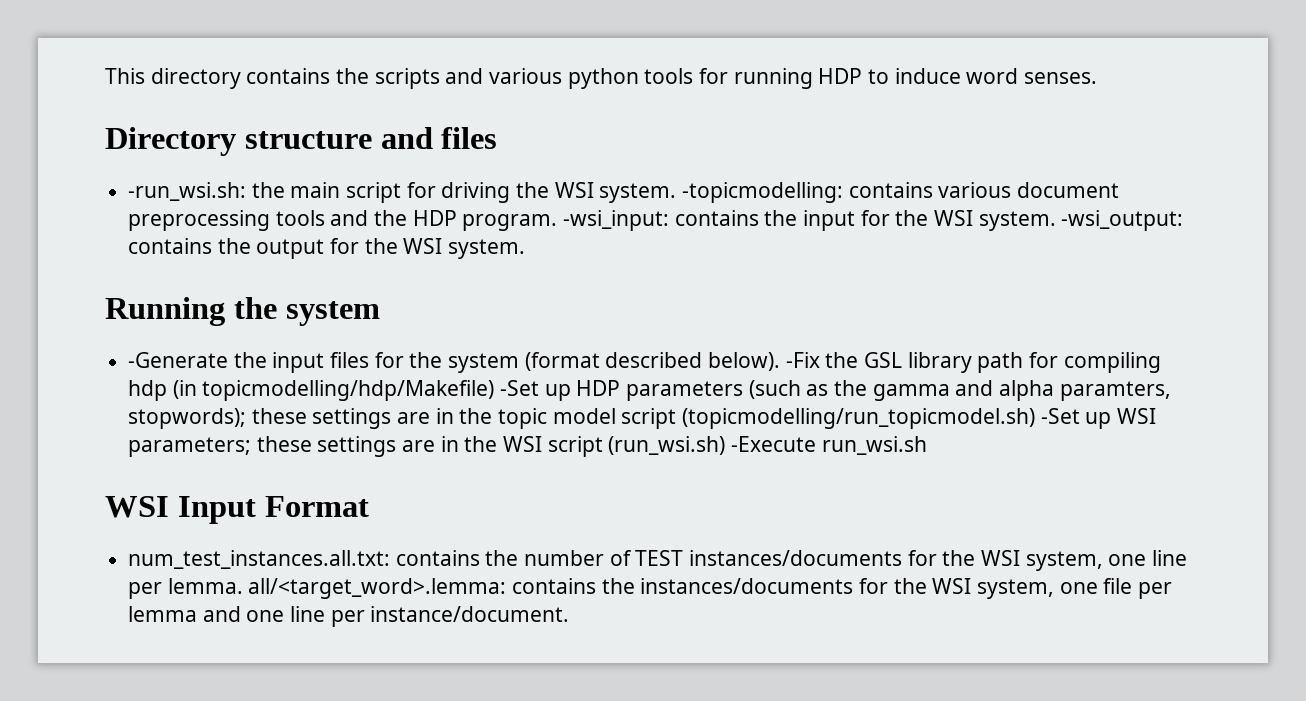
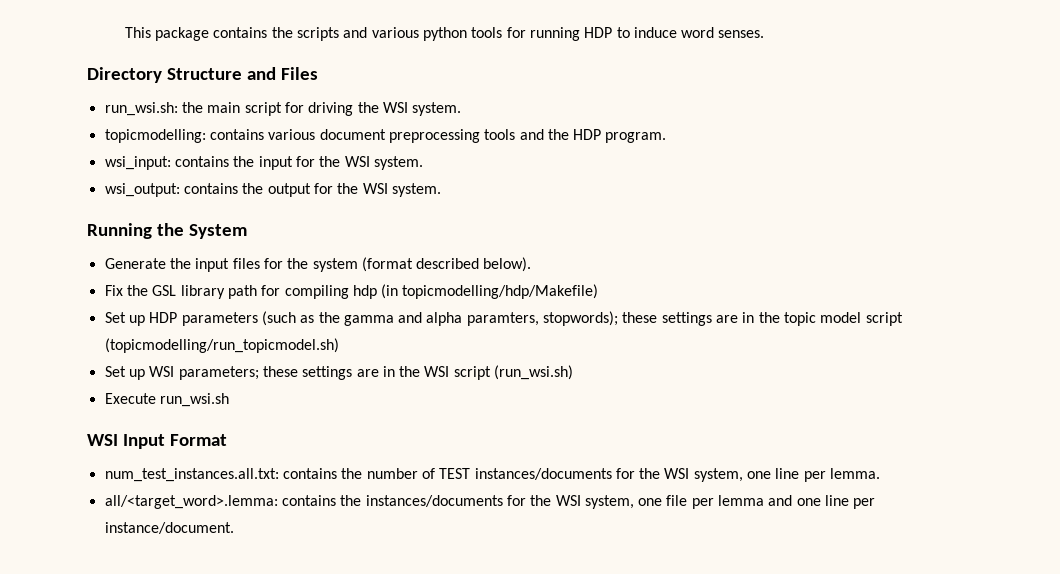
- This directory contains the scripts and various python tools for running HDP to induce word senses.
+ This package contains the scripts and various python tools for running HDP to induce word senses.
- Directory structure and files
- -run_wsi.sh: the main script for driving the WSI system. -topicmodelling: contains various document preprocessing tools and the HDP program. -wsi_input: contains the input for the WSI system. -wsi_output: contains the output for the WSI system.
+ Directory Structure and Files
+ run_wsi.sh: the main script for driving the WSI system.
+ topicmodelling: contains various document preprocessing tools and the HDP program.
+ wsi_input: contains the input for the WSI system.
+ wsi_output: contains the output for the WSI system.
- Running the system
- -Generate the input files for the system (format described below). -Fix the GSL library path for compiling hdp (in topicmodelling/hdp/Makefile) -Set up HDP parameters (such as the gamma and alpha paramters, stopwords); these settings are in the topic model script (topicmodelling/run_topicmodel.sh) -Set up WSI parameters; these settings are in the WSI script (run_wsi.sh) -Execute run_wsi.sh
+ Running the System
+ Generate the input files for the system (format described below).
+ Fix the GSL library path for compiling hdp (in topicmodelling/hdp/Makefile)
+ Set up HDP parameters (such as the gamma and alpha paramters, stopwords); these settings are in the topic model script (topicmodelling/run_topicmodel.sh)
+ Set up WSI parameters; these settings are in the WSI script (run_wsi.sh)
+ Execute run_wsi.sh
- num_test_instances.all.txt: contains the number of TEST instances/documents for the WSI system, one line per lemma. all/<target_word>.lemma: contains the instances/documents for the WSI system, one file per lemma and one line per instance/document.
+ num_test_instances.all.txt: contains the number of TEST instances/documents for the WSI system, one line per lemma.
+ all/<target_word>.lemma: contains the instances/documents for the WSI system, one file per lemma and one line per instance/document.

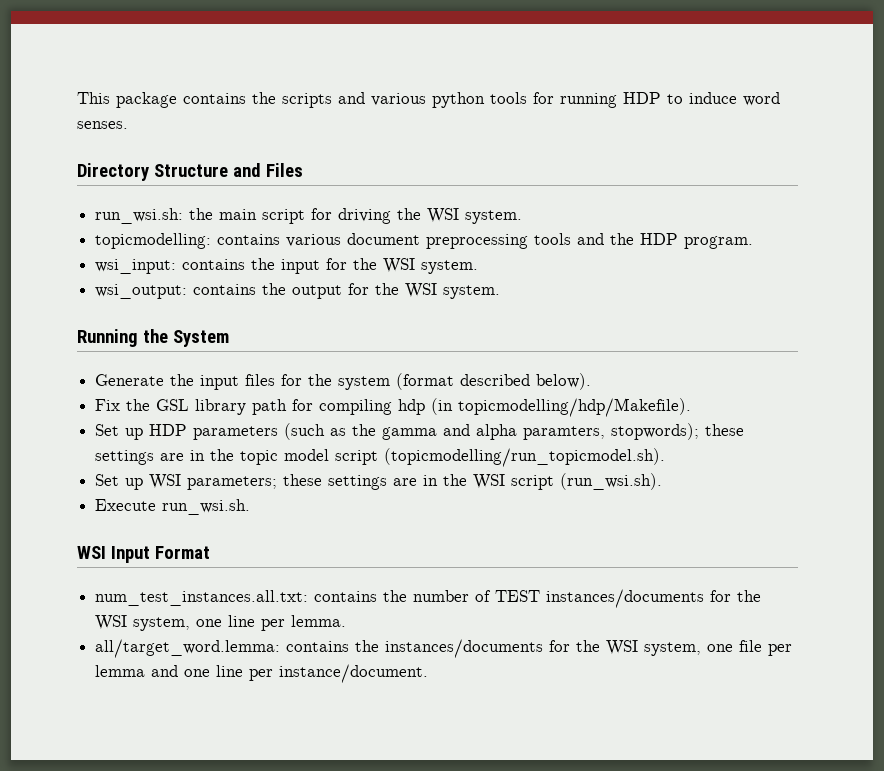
- Fix the GSL library path for compiling hdp (in topicmodelling/hdp/Makefile)
+ Fix the GSL library path for compiling hdp (in topicmodelling/hdp/Makefile).
- Set up HDP parameters (such as the gamma and alpha paramters, stopwords); these settings are in the topic model script (topicmodelling/run_topicmodel.sh)
+ Set up HDP parameters (such as the gamma and alpha paramters, stopwords); these settings are in the topic model script (topicmodelling/run_topicmodel.sh).
- Set up WSI parameters; these settings are in the WSI script (run_wsi.sh)
+ Set up WSI parameters; these settings are in the WSI script (run_wsi.sh).
- Execute run_wsi.sh
+ Execute run_wsi.sh.
- all/<target_word>.lemma: contains the instances/documents for the WSI system, one file per lemma and one line per instance/document.
+ all/target_word.lemma: contains the instances/documents for the WSI system, one file per lemma and one line per instance/document.

